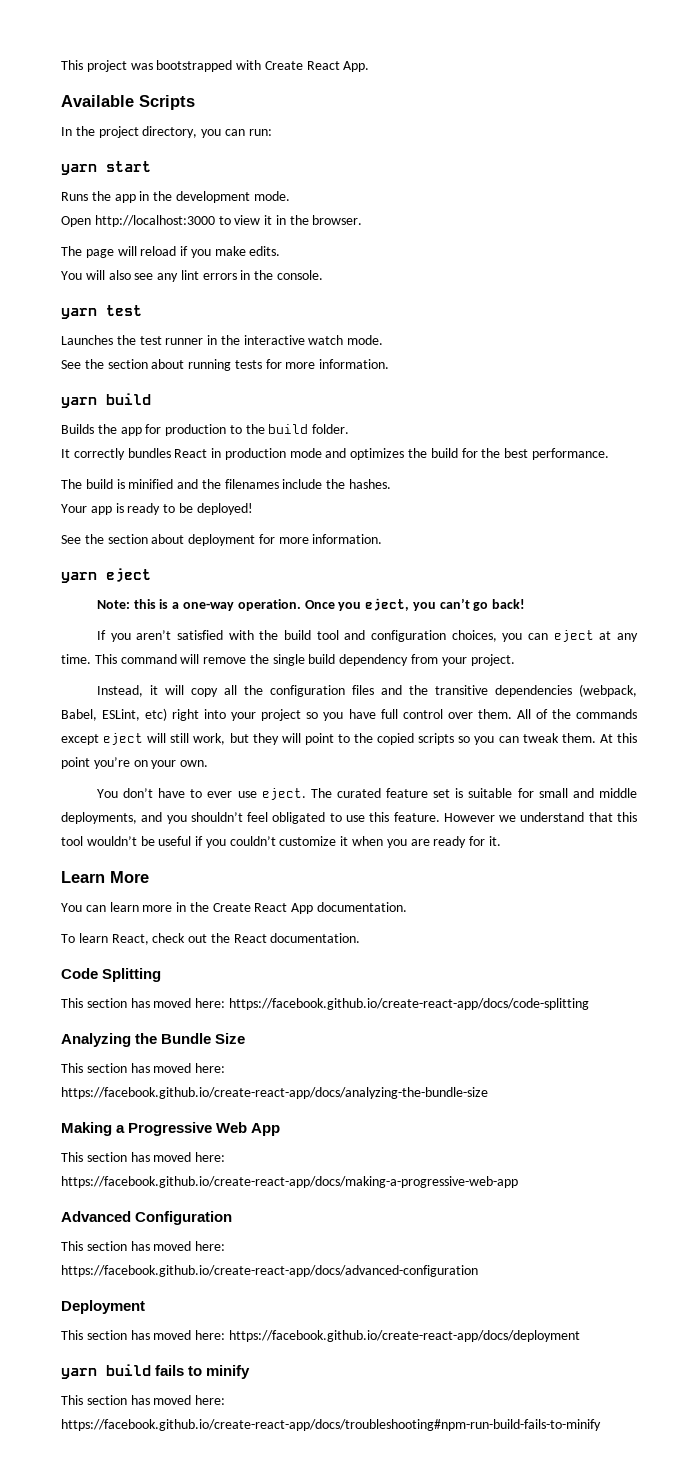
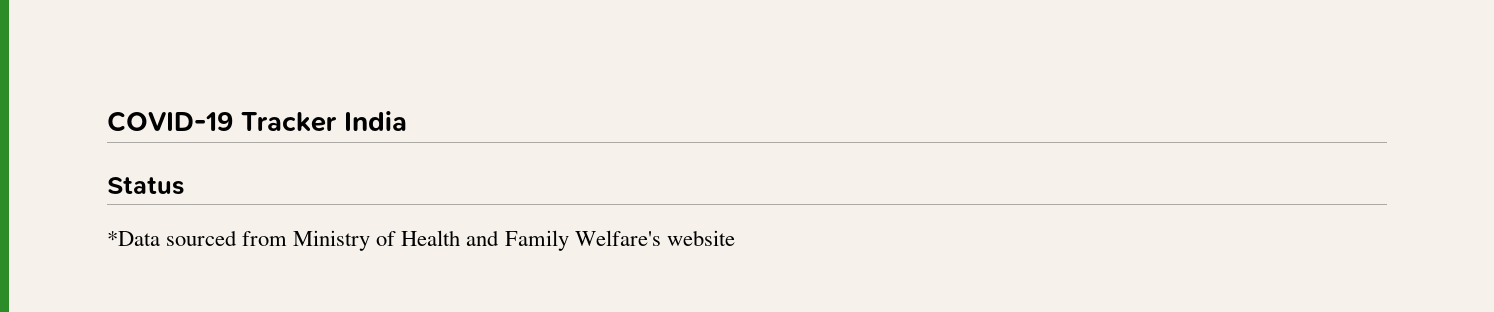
- This project was bootstrapped with Create React App.
- Available Scripts
- In the project directory, you can run:
- yarn start
- Runs the app in the development mode.
- Open http://localhost:3000 to view it in the browser.
- The page will reload if you make edits.
- You will also see any lint errors in the console.
- yarn test
- Launches the test runner in the interactive watch mode.
- See the section about running tests for more information.
- yarn build
- Builds the app for production to the build folder.
- It correctly bundles React in production mode and optimizes the build for the best performance.
- The build is minified and the filenames include the hashes.
- Your app is ready to be deployed!
- See the section about deployment for more information.
- yarn eject
- Note: this is a one-way operation. Once you eject, you can’t go back!
- If you aren’t satisfied with the build tool and configuration choices, you can eject at any time. This command will remove the single build dependency from your project.
- Instead, it will copy all the configuration files and the transitive dependencies (webpack, Babel, ESLint, etc) right into your project so you have full control over them. All of the commands except eject will still work, but they will point to the copied scripts so you can tweak them. At this point you’re on your own.
- You don’t have to ever use eject. The curated feature set is suitable for small and middle deployments, and you shouldn’t feel obligated to use this feature. However we understand that this tool wouldn’t be useful if you couldn’t customize it when you are ready for it.
- Learn More
- You can learn more in the Create React App documentation.
- To learn React, check out the React documentation.
- Code Splitting
- This section has moved here: https://facebook.github.io/create-react-app/docs/code-splitting
- Analyzing the Bundle Size
- This section has moved here: https://facebook.github.io/create-react-app/docs/analyzing-the-bundle-size
- Making a Progressive Web App
- This section has moved here: https://facebook.github.io/create-react-app/docs/making-a-progressive-web-app
- Advanced Configuration
- This section has moved here: https://facebook.github.io/create-react-app/docs/advanced-configuration
- Deployment
- This section has moved here: https://facebook.github.io/create-react-app/docs/deployment
- yarn build fails to minify
- This section has moved here: https://facebook.github.io/create-react-app/docs/troubleshooting#npm-run-build-fails-to-minify
+ COVID-19 Tracker India
+ Status
+ *Data sourced from Ministry of Health and Family Welfare's website

